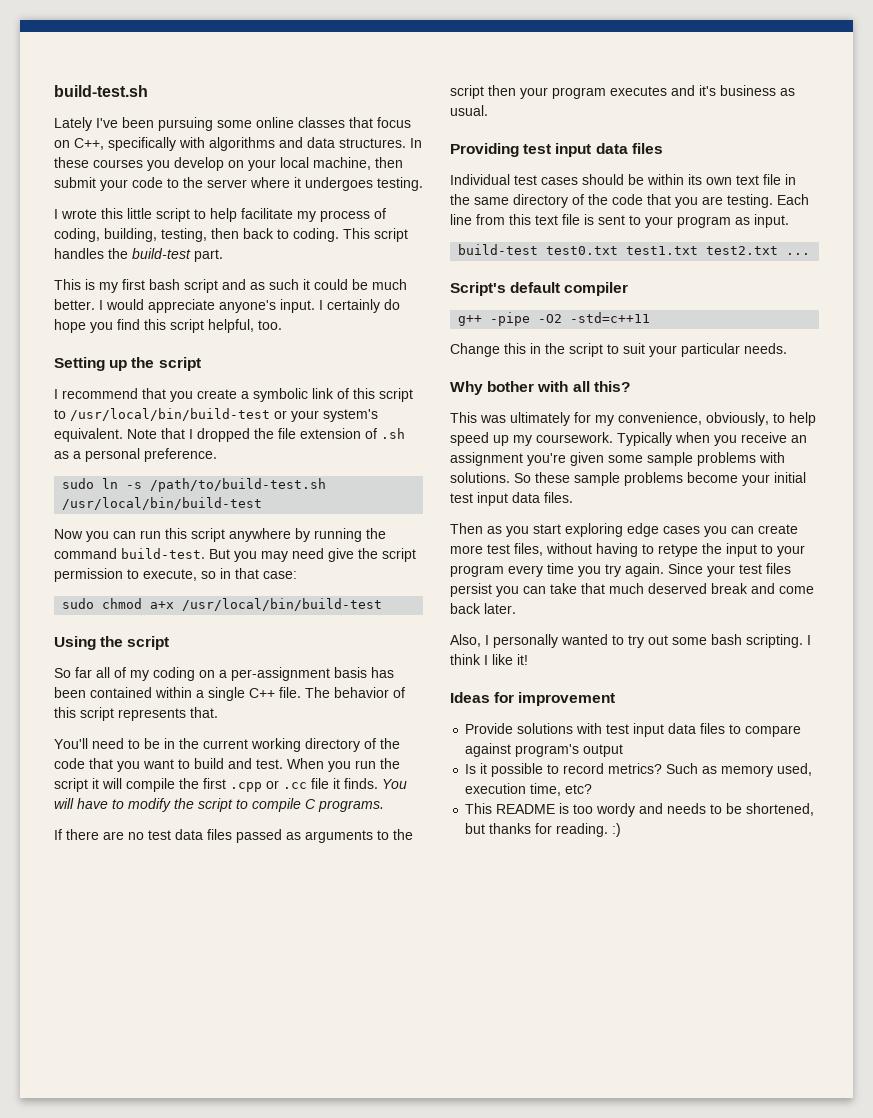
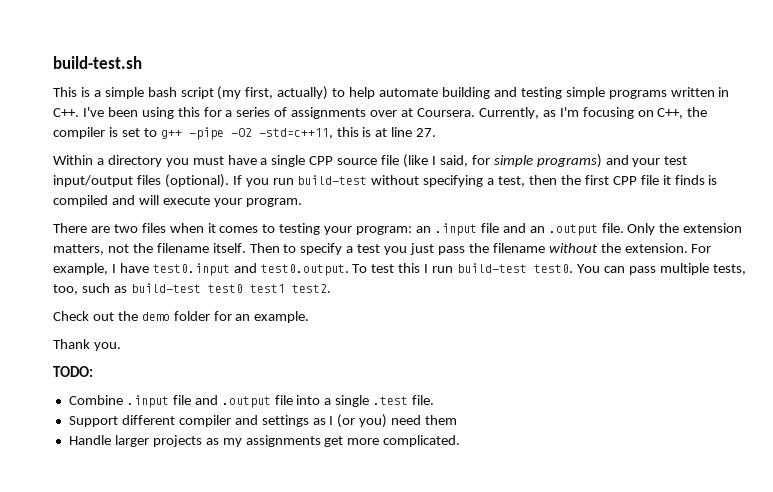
- Lately I've been pursuing some online classes that focus on C++, specifically with algorithms and data structures. In these courses you develop on your local machine, then submit your code to the server where it undergoes testing.
- I wrote this little script to help facilitate my process of coding, building, testing, then back to coding. This script handles the build-test part.
- This is my first bash script and as such it could be much better. I would appreciate anyone's input. I certainly do hope you find this script helpful, too.
- Setting up the script
- I recommend that you create a symbolic link of this script to /usr/local/bin/build-test or your system's equivalent. Note that I dropped the file extension of .sh as a personal preference.
- sudo ln -s /path/to/build-test.sh /usr/local/bin/build-test
- Now you can run this script anywhere by running the command build-test. But you may need give the script permission to execute, so in that case:
- sudo chmod a+x /usr/local/bin/build-test
- Using the script
- So far all of my coding on a per-assignment basis has been contained within a single C++ file. The behavior of this script represents that.
- You'll need to be in the current working directory of the code that you want to build and test. When you run the script it will compile the first .cpp or .cc file it finds. You will have to modify the script to compile C programs.
- If there are no test data files passed as arguments to the script then your program executes and it's business as usual.
- Providing test input data files
- Individual test cases should be within its own text file in the same directory of the code that you are testing. Each line from this text file is sent to your program as input.
- build-test test0.txt test1.txt test2.txt ...
- Script's default compiler
- g++ -pipe -O2 -std=c++11
- Change this in the script to suit your particular needs.
- Why bother with all this?
- This was ultimately for my convenience, obviously, to help speed up my coursework. Typically when you receive an assignment you're given some sample problems with solutions. So these sample problems become your initial test input data files.
- Then as you start exploring edge cases you can create more test files, without having to retype the input to your program every time you try again. Since your test files persist you can take that much deserved break and come back later.
- Also, I personally wanted to try out some bash scripting. I think I like it!
- Ideas for improvement
- Provide solutions with test input data files to compare against program's output
- Is it possible to record metrics? Such as memory used, execution time, etc?
- This README is too wordy and needs to be shortened, but thanks for reading. :)
+ This is a simple bash script (my first, actually) to help automate building and testing simple programs written in C++. I've been using this for a series of assignments over at Coursera. Currently, as I'm focusing on C++, the compiler is set to g++ -pipe -O2 -std=c++11, this is at line 27.
+ Within a directory you must have a single CPP source file (like I said, for simple programs) and your test input/output files (optional). If you run build-test without specifying a test, then the first CPP file it finds is compiled and will execute your program.
+ There are two files when it comes to testing your program: an .input file and an .output file. Only the extension matters, not the filename itself. Then to specify a test you just pass the filename without the extension. For example, I have test0.input and test0.output. To test this I run build-test test0. You can pass multiple tests, too, such as build-test test0 test1 test2.
+ Check out the demo folder for an example.
+ Thank you.
+ TODO:
+ Combine .input file and .output file into a single .test file.
+ Support different compiler and settings as I (or you) need them
+ Handle larger projects as my assignments get more complicated.

